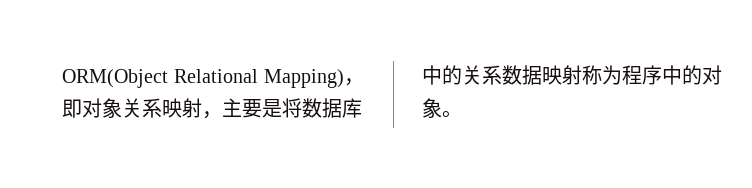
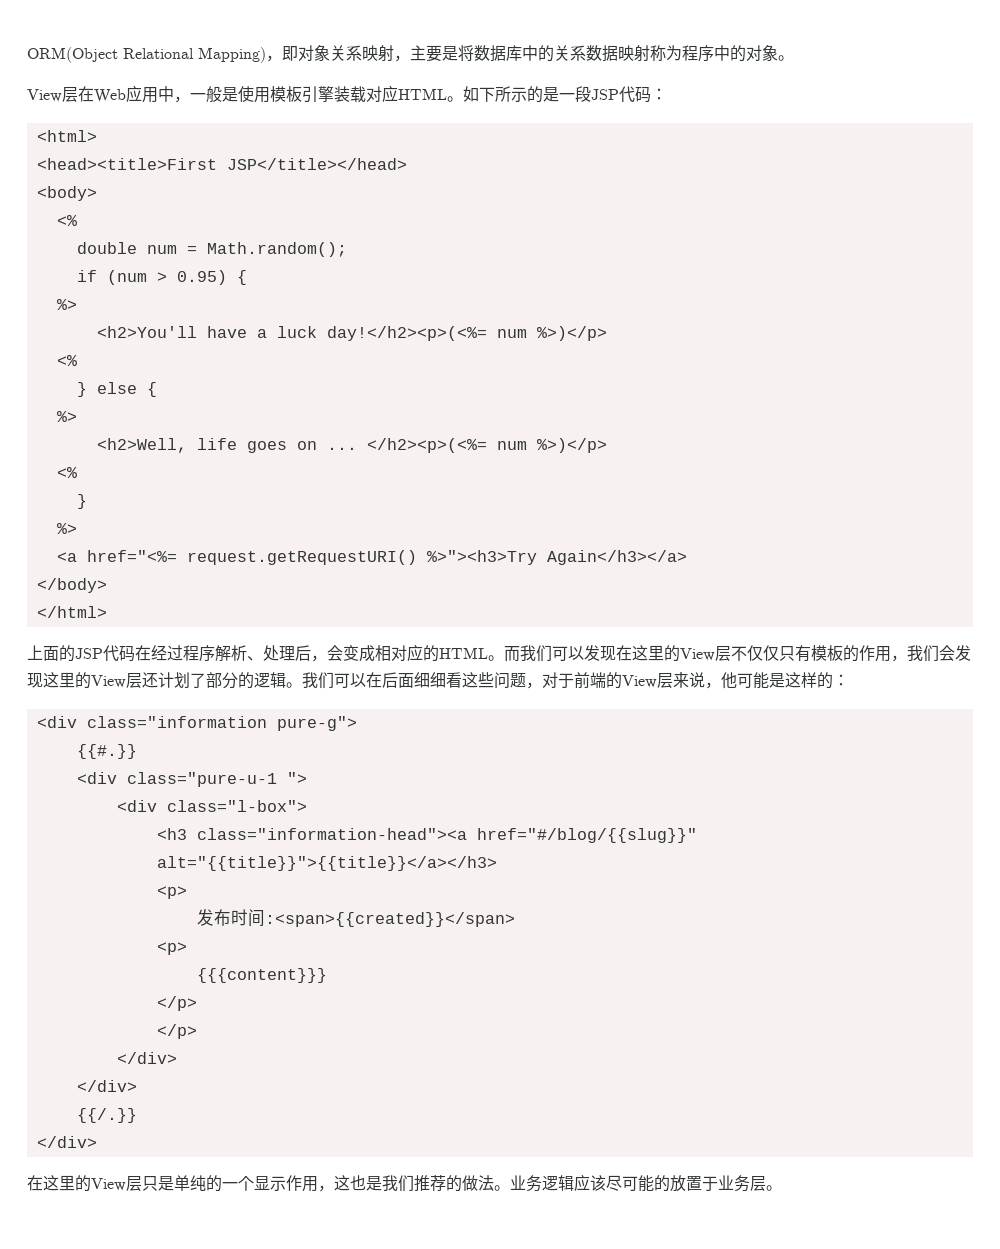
+ View层在Web应用中，一般是使用模板引擎装载对应HTML。如下所示的是一段JSP代码：
+ <html>
+ <head><title>First JSP</title></head>
+ <body>
+ <%
+ double num = Math.random();
+ if (num > 0.95) {
+ %>
+ <h2>You'll have a luck day!</h2><p>(<%= num %>)</p>
+ <%
+ } else {
+ %>
+ <h2>Well, life goes on ... </h2><p>(<%= num %>)</p>
+ <%
+ }
+ %>
+ <a href="<%= request.getRequestURI() %>"><h3>Try Again</h3></a>
+ </body>
+ </html>
+ 上面的JSP代码在经过程序解析、处理后，会变成相对应的HTML。而我们可以发现在这里的View层不仅仅只有模板的作用，我们会发现这里的View层还计划了部分的逻辑。我们可以在后面细细看这些问题，对于前端的View层来说，他可能是这样的：
+ <div class="information pure-g">
+ {{#.}}
+ <div class="pure-u-1 ">
+ <div class="l-box">
+ <h3 class="information-head"><a href="#/blog/{{slug}}" alt="{{title}}">{{title}}</a></h3>
+ <p>
+ 发布时间:<span>{{created}}</span>
+ <p>
+ {{{content}}}
+ </p>
+ </p>
+ </div>
+ </div>
+ {{/.}}
+ </div>
+ 在这里的View层只是单纯的一个显示作用，这也是我们推荐的做法。业务逻辑应该尽可能的放置于业务层。

